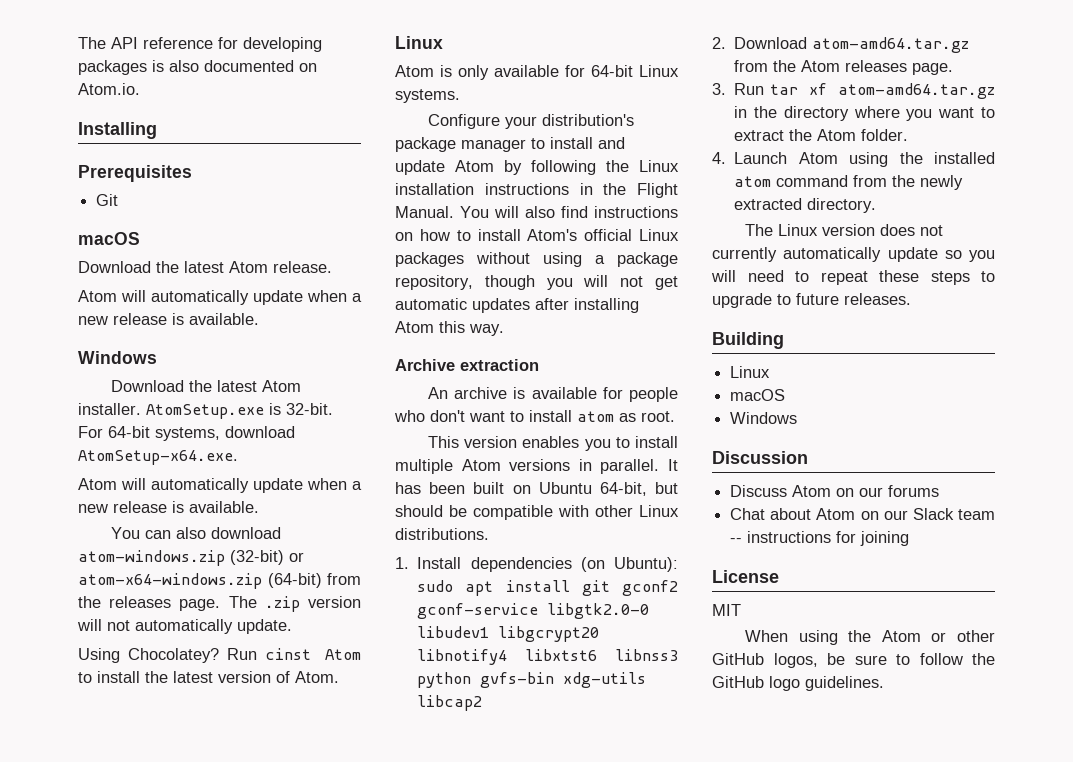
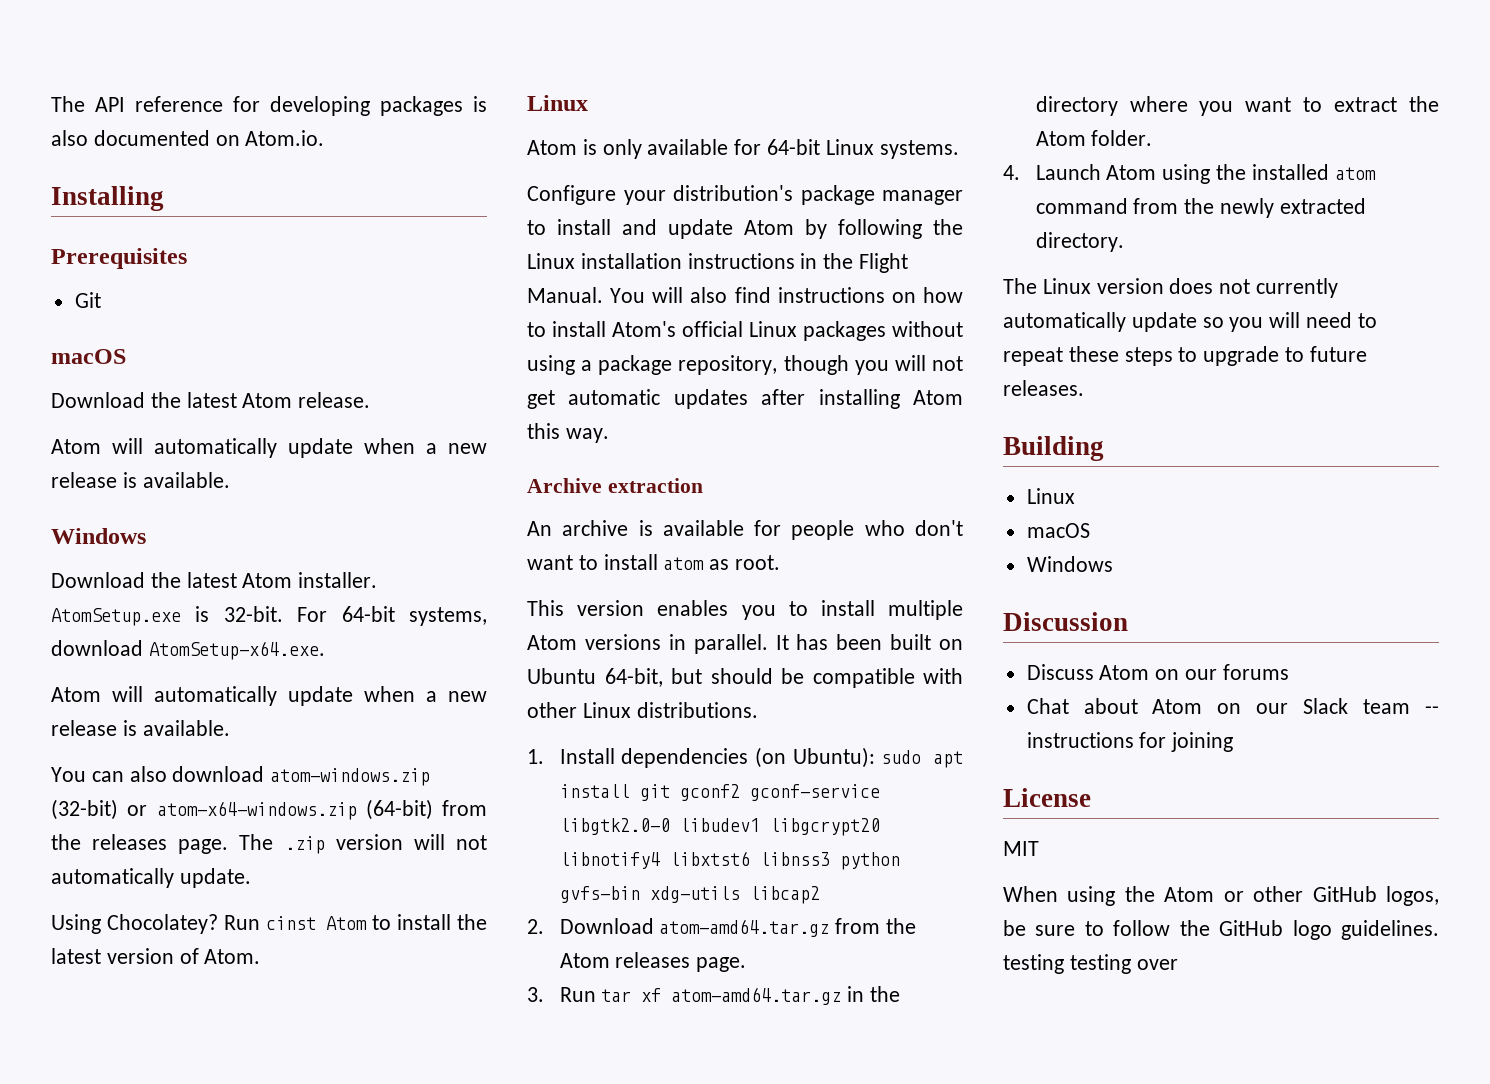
- When using the Atom or other GitHub logos, be sure to follow the GitHub logo guidelines.
+ When using the Atom or other GitHub logos, be sure to follow the GitHub logo guidelines. testing testing over

